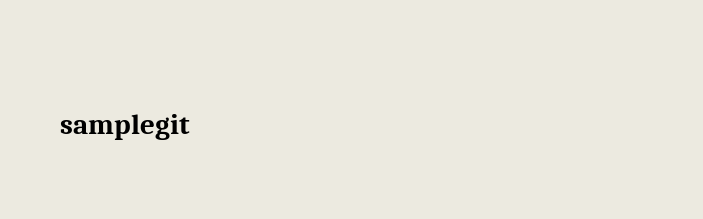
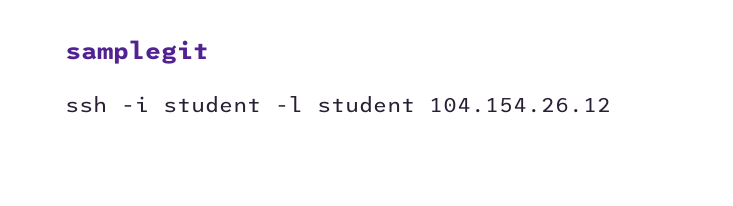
+ ssh -i student -l student 104.154.26.12

